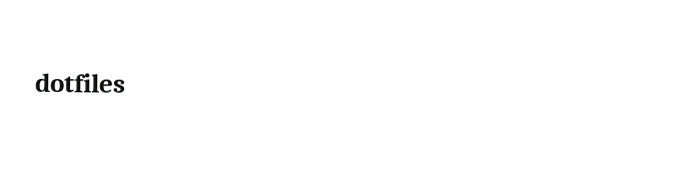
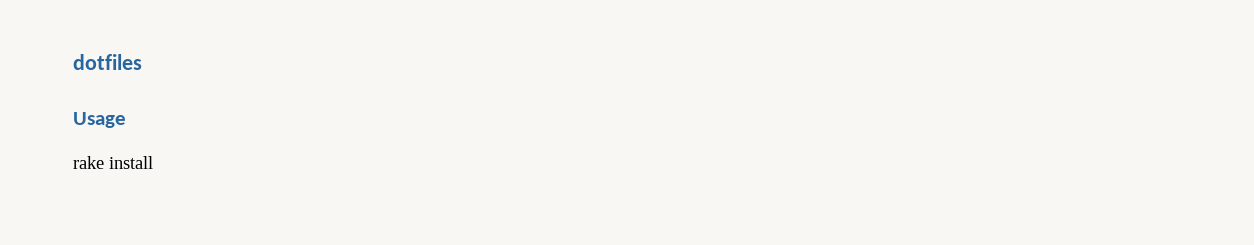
+ Usage
+ rake install

